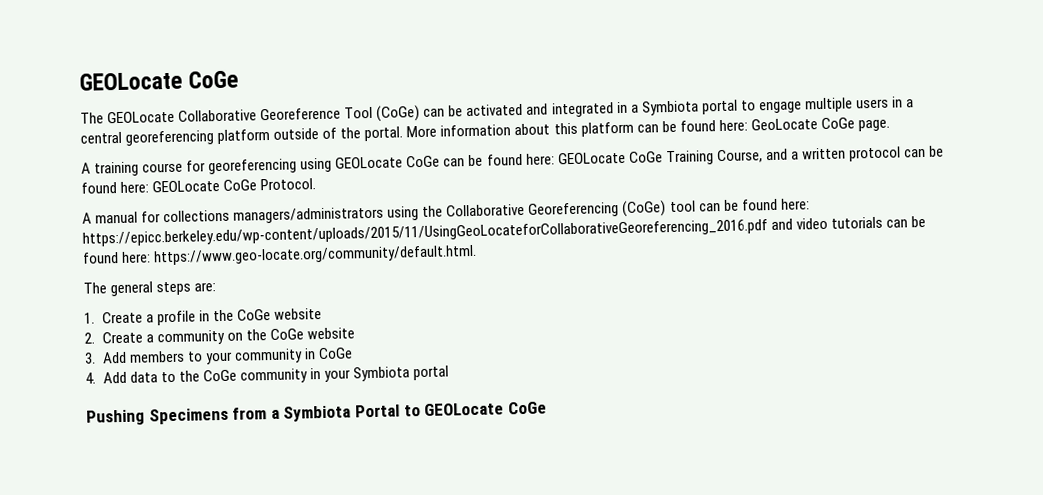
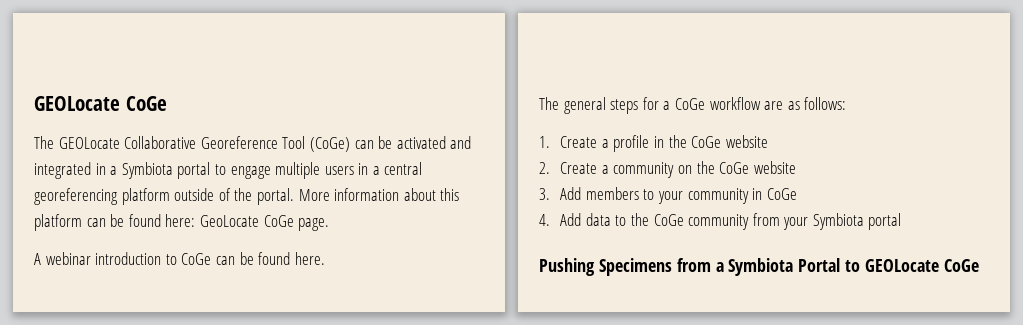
- A training course for georeferencing using GEOLocate CoGe can be found here: GEOLocate CoGe Training Course, and a written protocol can be found here: GEOLocate CoGe Protocol.
- A manual for collections managers/administrators using the Collaborative Georeferencing (CoGe) tool can be found here: https://epicc.berkeley.edu/wp-content/uploads/2015/11/UsingGeoLocateforCollaborativeGeoreferencing_2016.pdf and video tutorials can be found here: https://www.geo-locate.org/community/default.html.
- The general steps are:
+ A webinar introduction to CoGe can be found here.
+ The general steps for a CoGe workflow are as follows:
- 4. Add data to the CoGe community in your Symbiota portal
+ 4. Add data to the CoGe community from your Symbiota portal

